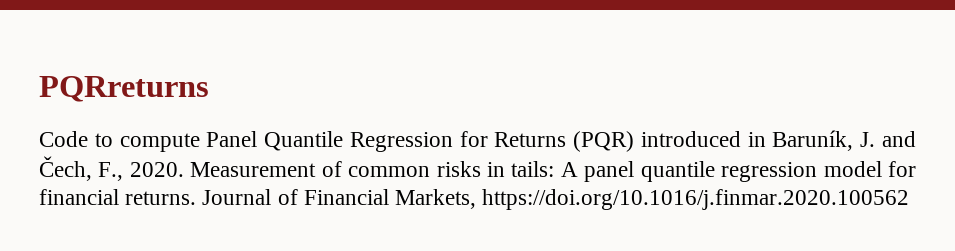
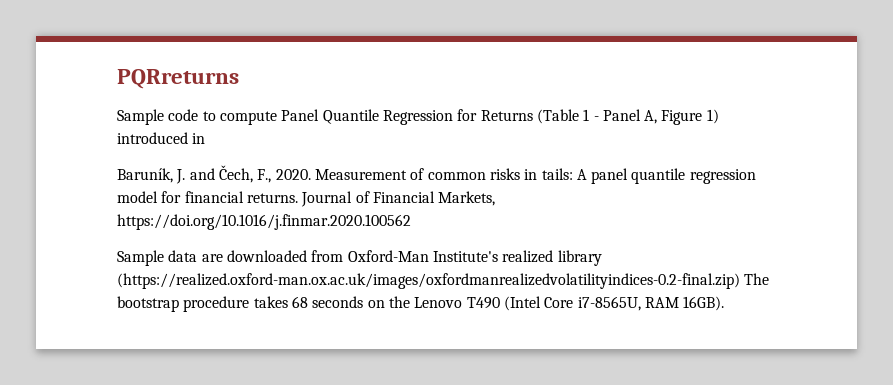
- Code to compute Panel Quantile Regression for Returns (PQR) introduced in Baruník, J. and Čech, F., 2020.
+ Sample code to compute Panel Quantile Regression for Returns (Table 1 - Panel A, Figure 1) introduced in
+ Baruník, J. and Čech, F., 2020.
+ Sample data are downloaded from Oxford-Man Institute's realized library (https://realized.oxford-man.ox.ac.uk/images/oxfordmanrealizedvolatilityindices-0.2-final.zip) The bootstrap procedure takes 68 seconds on the Lenovo T490 (Intel Core i7-8565U, RAM 16GB).

